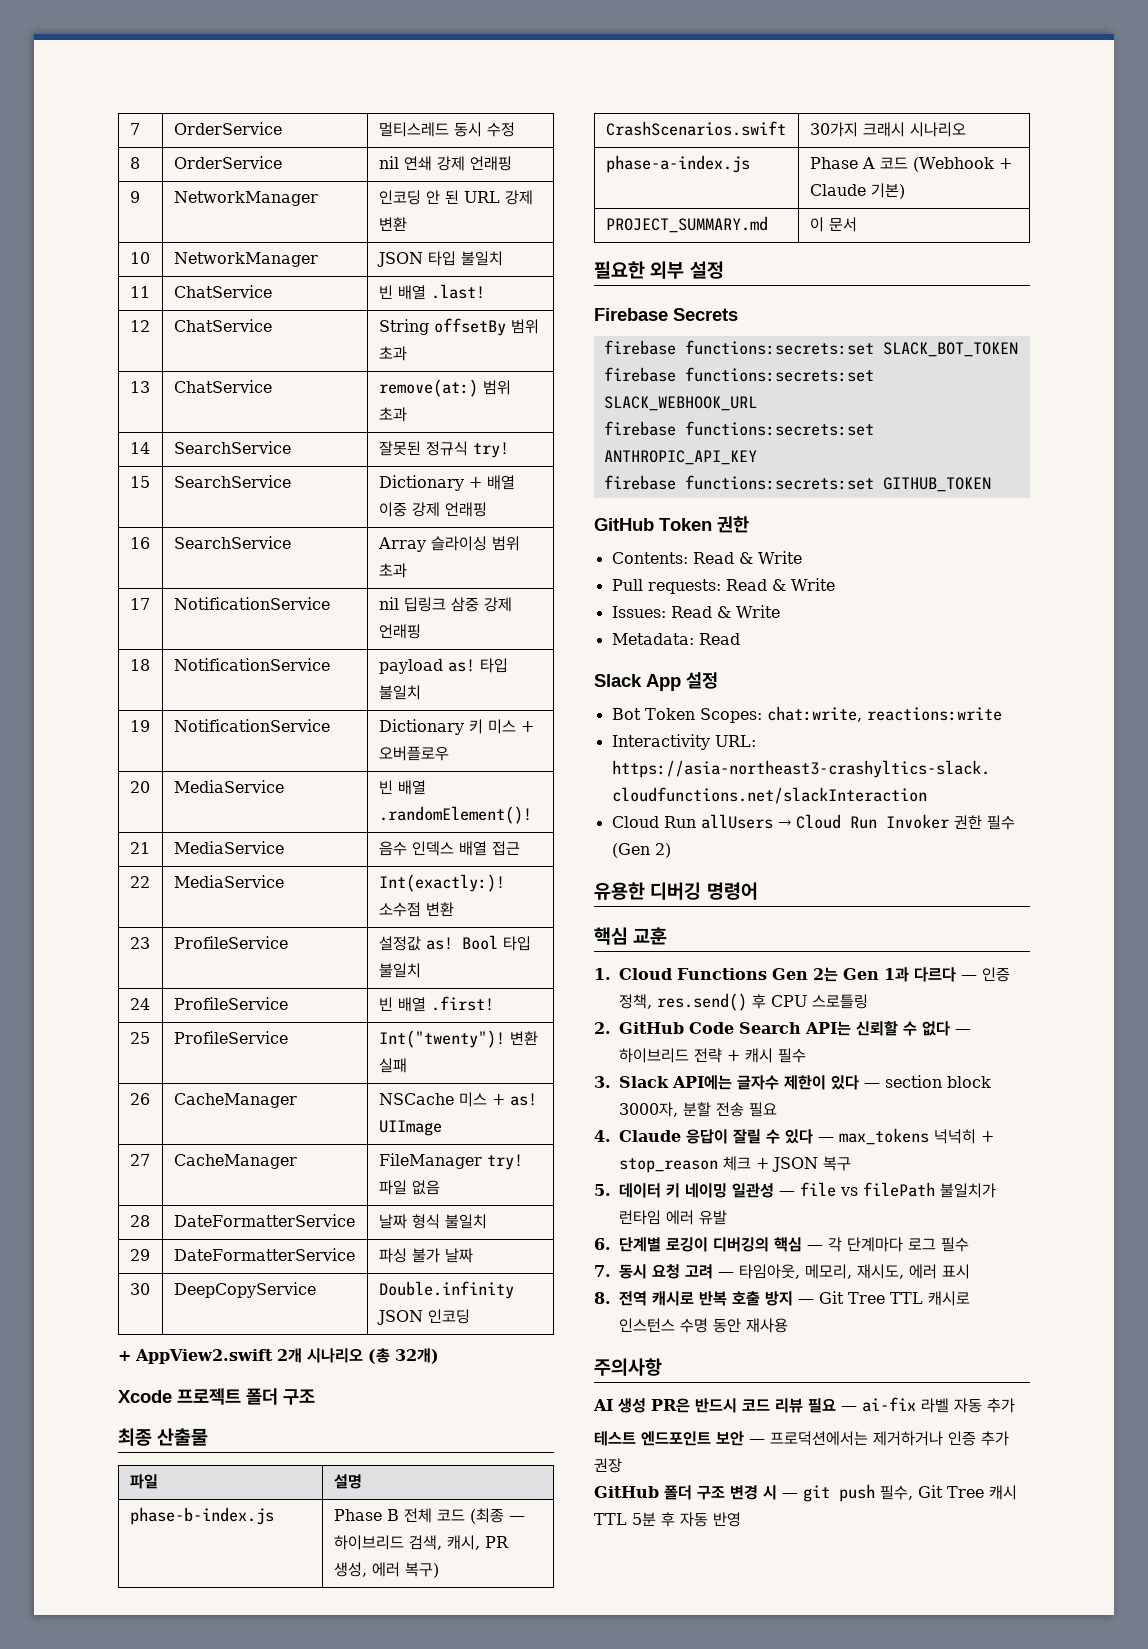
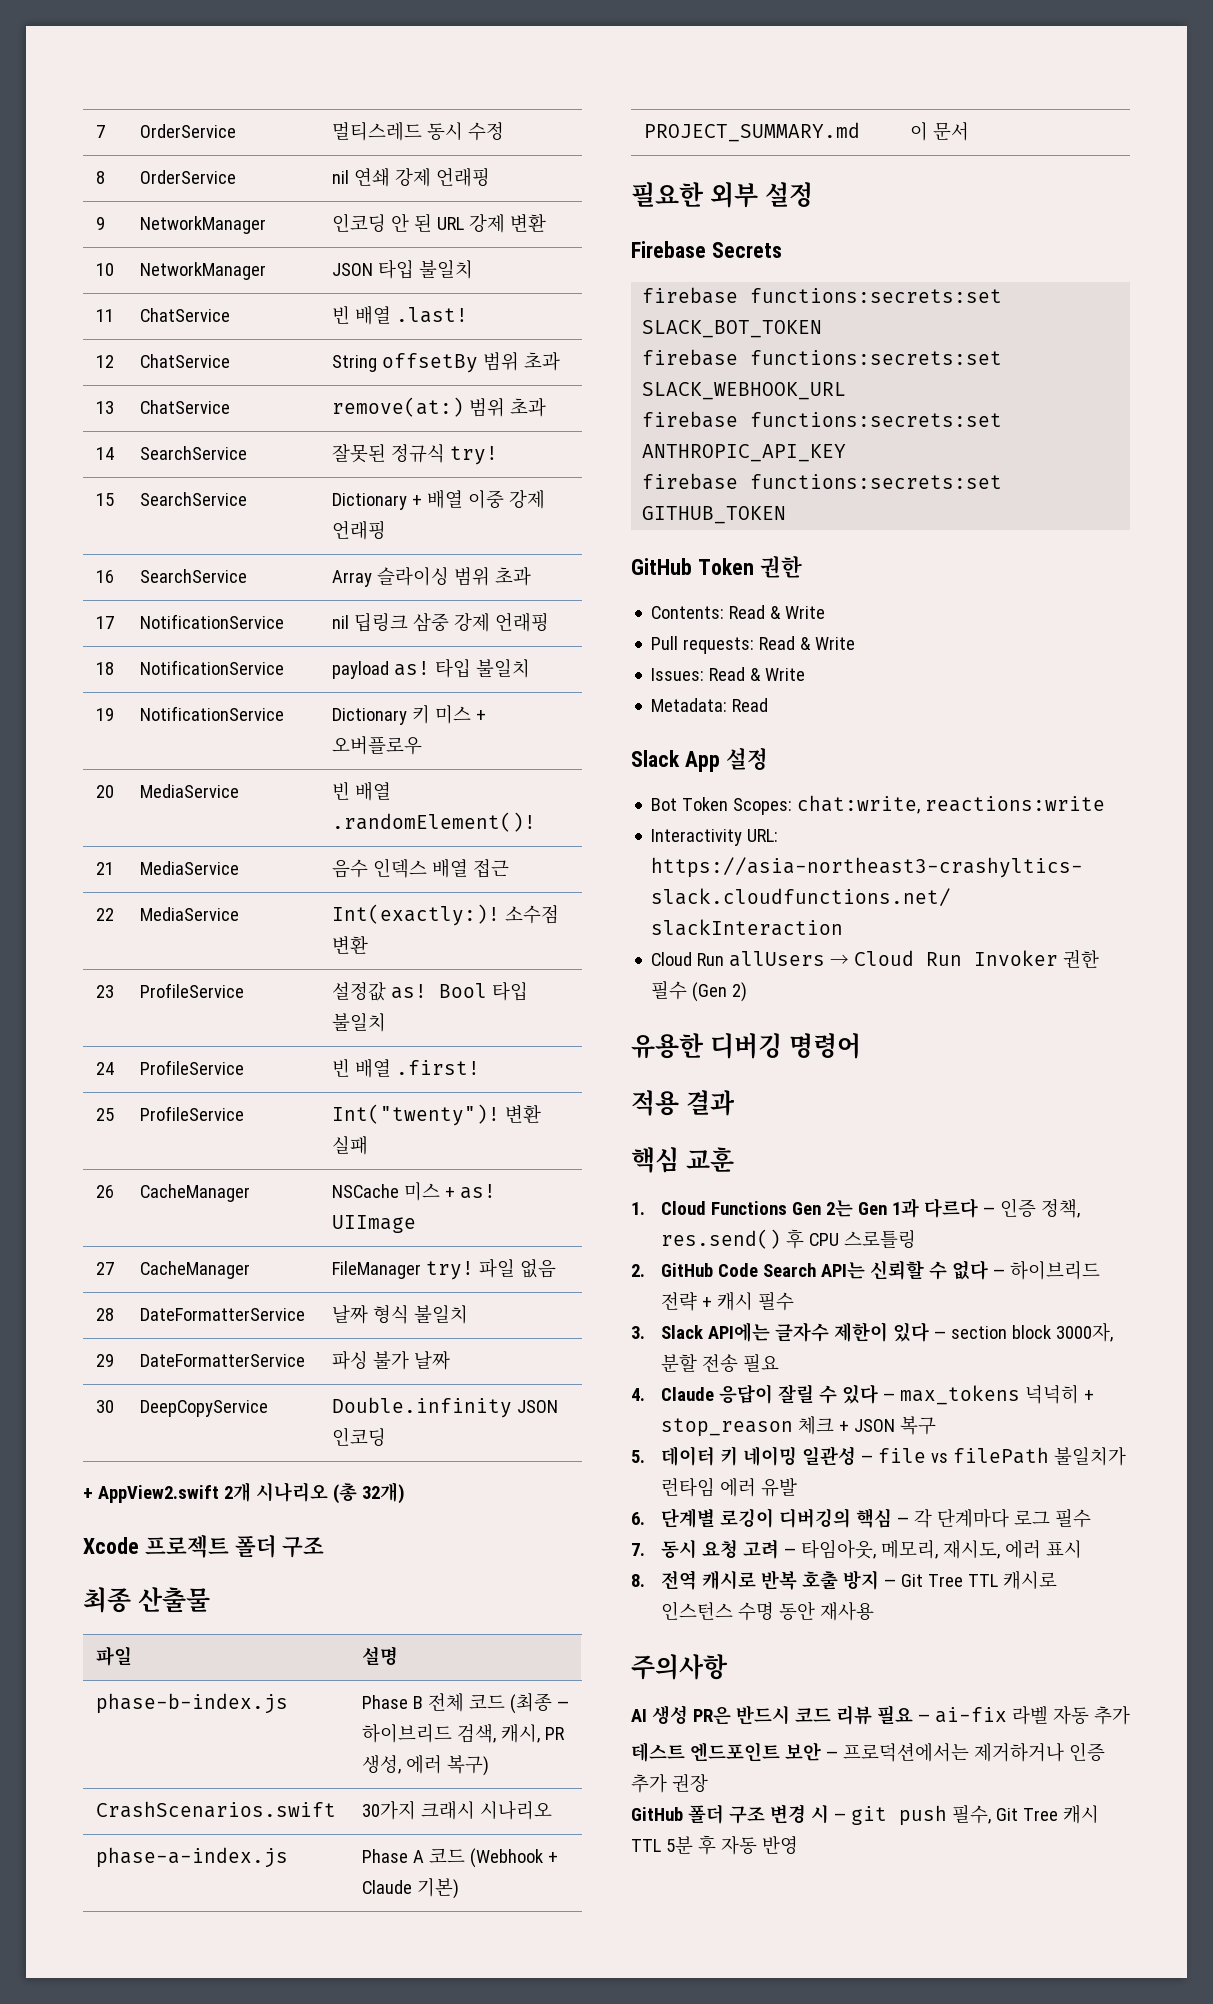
+ 적용 결과

